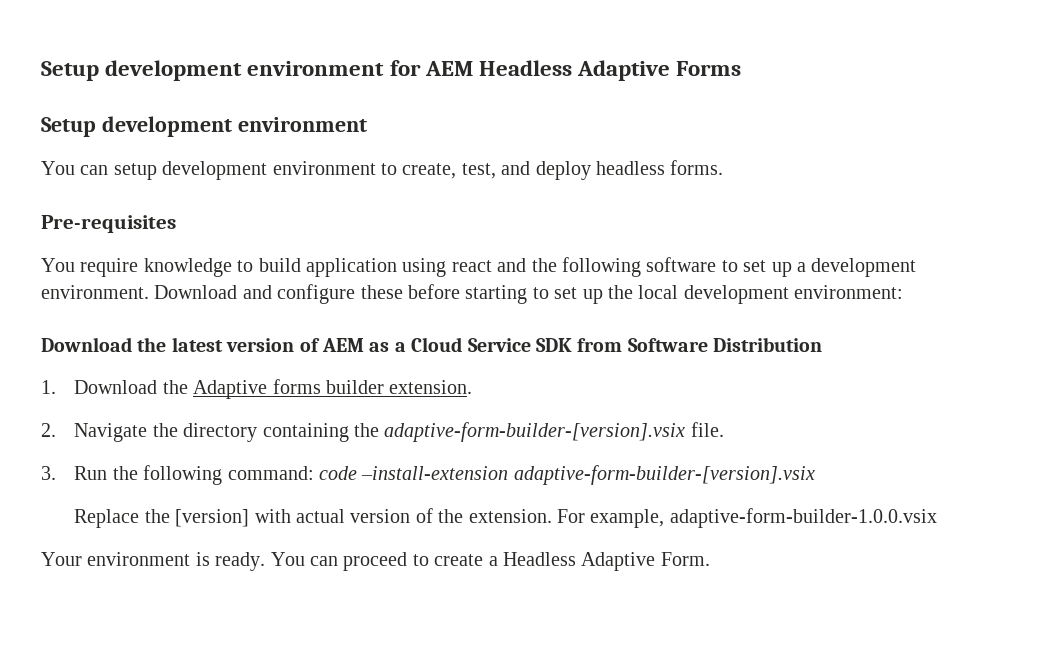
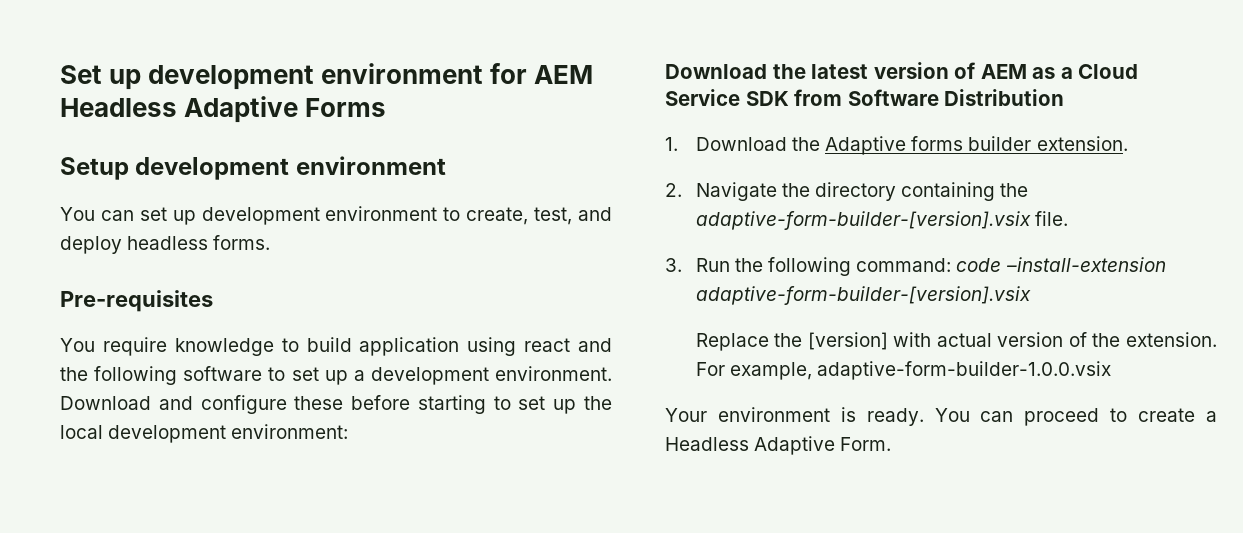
- Setup development environment for AEM Headless Adaptive Forms
+ Set up development environment for AEM Headless Adaptive Forms
- You can setup development environment to create, test, and deploy headless forms.
+ You can set up development environment to create, test, and deploy headless forms.

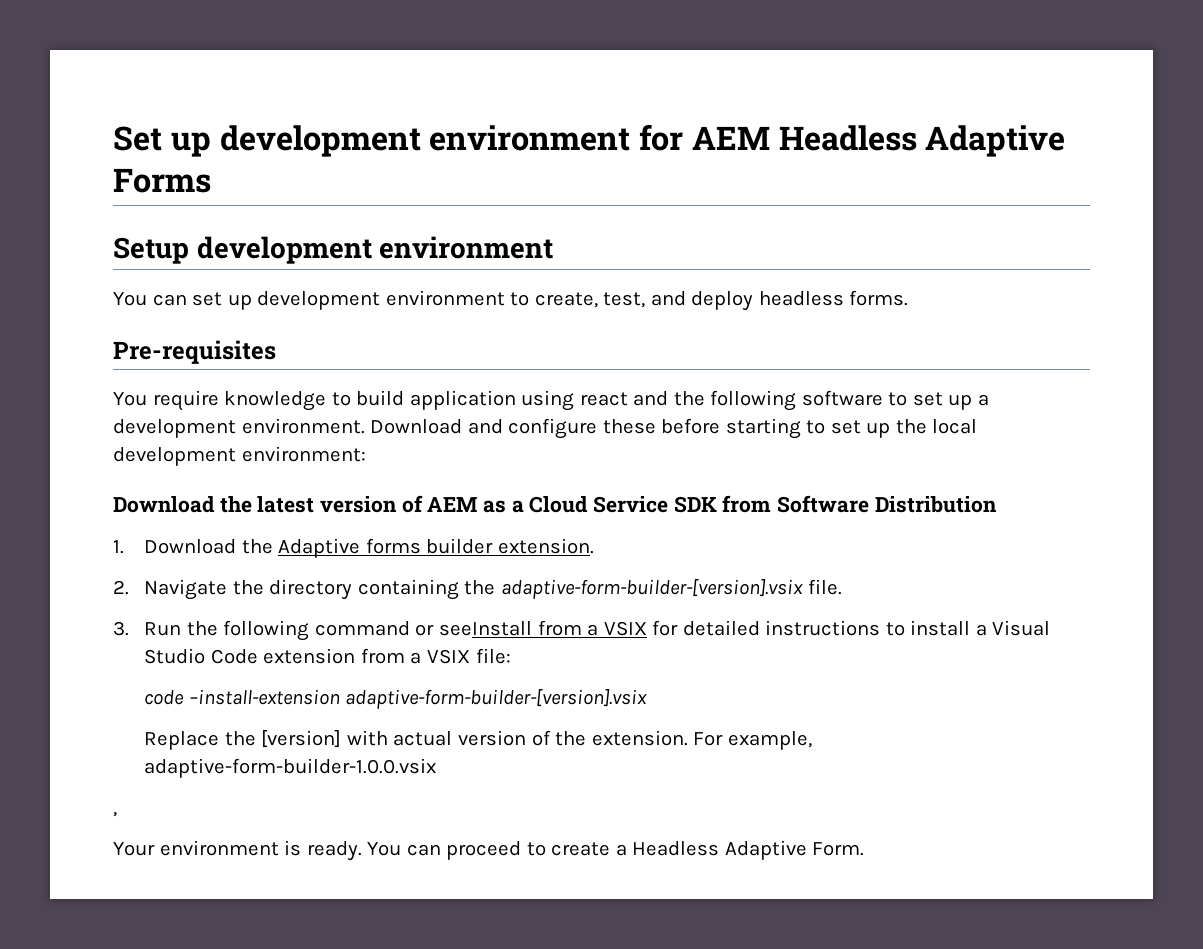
- 3. Run the following command: code –install-extension adaptive-form-builder-[version].vsix
+ 3. Run the following command or seeInstall from a VSIX for detailed instructions to install a Visual Studio Code extension from a VSIX file:
+ code –install-extension adaptive-form-builder-[version].vsix
+ ,

